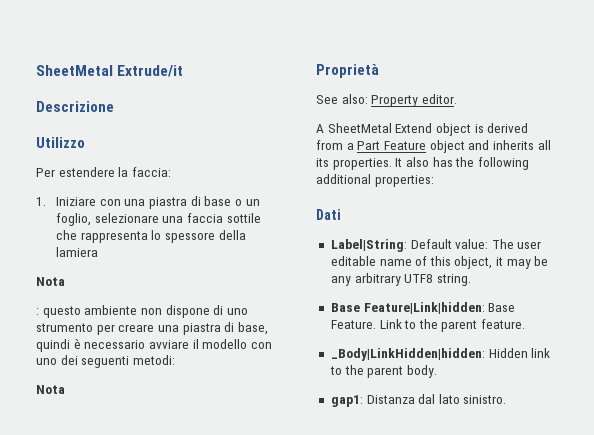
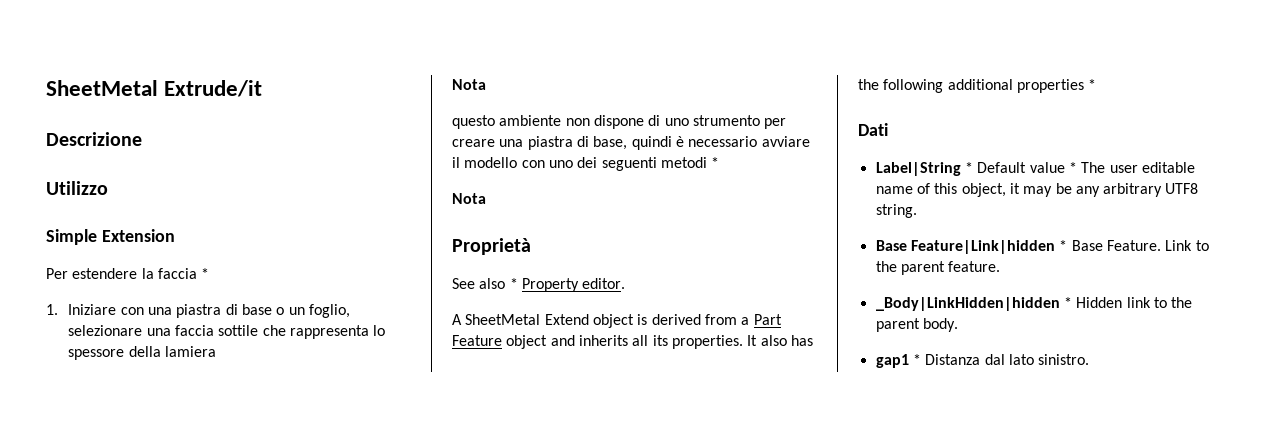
+ Simple Extension
- Per estendere la faccia:
+ Per estendere la faccia *
- : questo ambiente non dispone di uno strumento per creare una piastra di base, quindi è necessario avviare il modello con uno dei seguenti metodi:
+ questo ambiente non dispone di uno strumento per creare una piastra di base, quindi è necessario avviare il modello con uno dei seguenti metodi *
- See also: Property editor.
+ See also * Property editor.
- It also has the following additional properties:
+ It also has the following additional properties *
- Label|String: Default value: The user editable name of this object, it may be any arbitrary UTF8 string.
+ Label|String * Default value * The user editable name of this object, it may be any arbitrary UTF8 string.
- Base Feature|Link|hidden: Base Feature.
+ Base Feature|Link|hidden * Base Feature.
- _Body|LinkHidden|hidden: Hidden link to the parent body.
+ _Body|LinkHidden|hidden * Hidden link to the parent body.
- gap1: Distanza dal lato sinistro.
+ gap1 * Distanza dal lato sinistro.

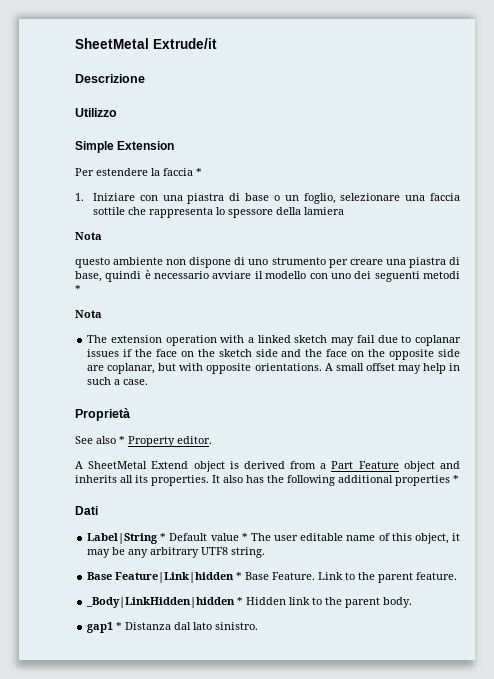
+ The extension operation with a linked sketch may fail due to coplanar issues if the face on the sketch side and the face on the opposite side are coplanar, but with opposite orientations. A small offset may help in such a case.

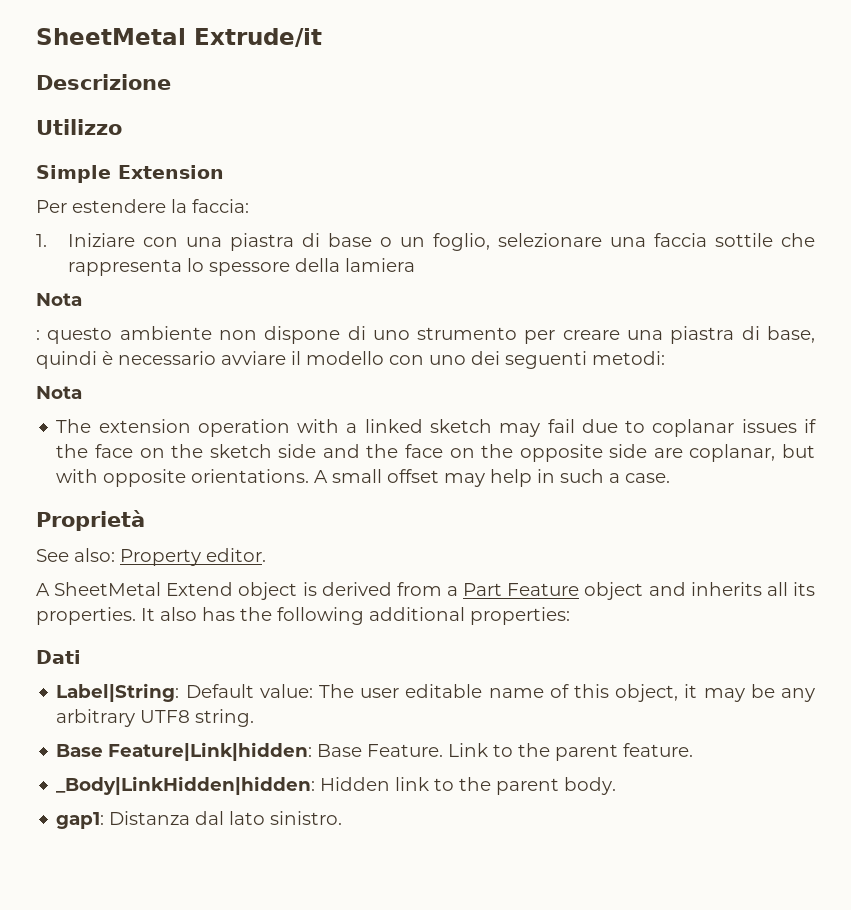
- Per estendere la faccia *
+ Per estendere la faccia:
- questo ambiente non dispone di uno strumento per creare una piastra di base, quindi è necessario avviare il modello con uno dei seguenti metodi *
+ : questo ambiente non dispone di uno strumento per creare una piastra di base, quindi è necessario avviare il modello con uno dei seguenti metodi:
- See also * Property editor.
+ See also: Property editor.
- It also has the following additional properties *
+ It also has the following additional properties:
- Label|String * Default value * The user editable name of this object, it may be any arbitrary UTF8 string.
+ Label|String: Default value: The user editable name of this object, it may be any arbitrary UTF8 string.
- Base Feature|Link|hidden * Base Feature.
+ Base Feature|Link|hidden: Base Feature.
- _Body|LinkHidden|hidden * Hidden link to the parent body.
+ _Body|LinkHidden|hidden: Hidden link to the parent body.
- gap1 * Distanza dal lato sinistro.
+ gap1: Distanza dal lato sinistro.

